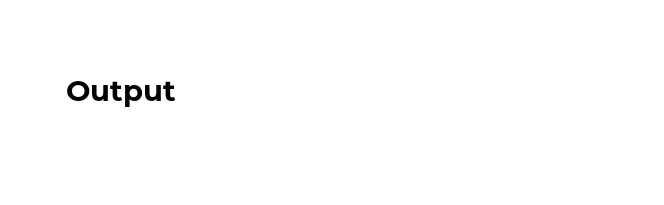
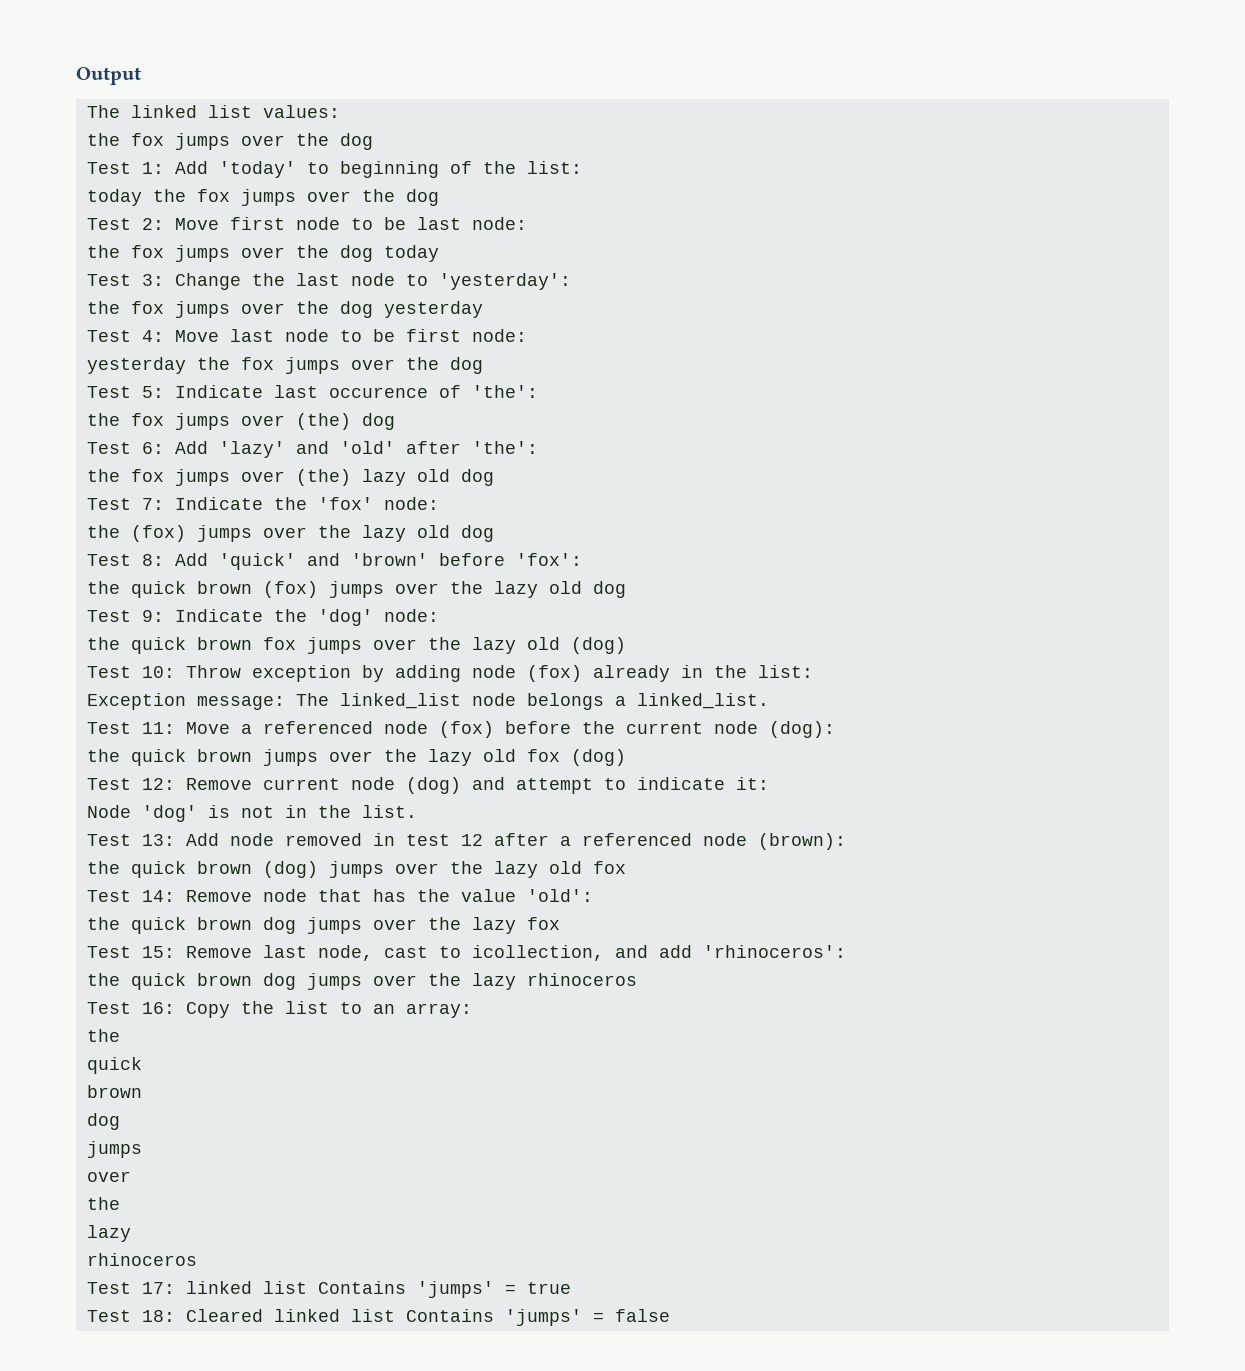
+ The linked list values:
+ the fox jumps over the dog
+ Test 1: Add 'today' to beginning of the list:
+ today the fox jumps over the dog
+ Test 2: Move first node to be last node:
+ the fox jumps over the dog today
+ Test 3: Change the last node to 'yesterday':
+ the fox jumps over the dog yesterday
+ Test 4: Move last node to be first node:
+ yesterday the fox jumps over the dog
+ Test 5: Indicate last occurence of 'the':
+ the fox jumps over (the) dog
+ Test 6: Add 'lazy' and 'old' after 'the':
+ the fox jumps over (the) lazy old dog
+ Test 7: Indicate the 'fox' node:
+ the (fox) jumps over the lazy old dog
+ Test 8: Add 'quick' and 'brown' before 'fox':
+ the quick brown (fox) jumps over the lazy old dog
+ Test 9: Indicate the 'dog' node:
+ the quick brown fox jumps over the lazy old (dog)
+ Test 10: Throw exception by adding node (fox) already in the list:
+ Exception message: The linked_list node belongs a linked_list.
+ Test 11: Move a referenced node (fox) before the current node (dog):
+ the quick brown jumps over the lazy old fox (dog)
+ Test 12: Remove current node (dog) and attempt to indicate it:
+ Node 'dog' is not in the list.
+ Test 13: Add node removed in test 12 after a referenced node (brown):
+ the quick brown (dog) jumps over the lazy old fox
+ Test 14: Remove node that has the value 'old':
+ the quick brown dog jumps over the lazy fox
+ Test 15: Remove last node, cast to icollection, and add 'rhinoceros':
+ the quick brown dog jumps over the lazy rhinoceros
+ Test 16: Copy the list to an array:
+ the
+ quick
+ brown
+ dog
+ jumps
+ over
+ the
+ lazy
+ rhinoceros
+ Test 17: linked list Contains 'jumps' = true
+ Test 18: Cleared linked list Contains 'jumps' = false

